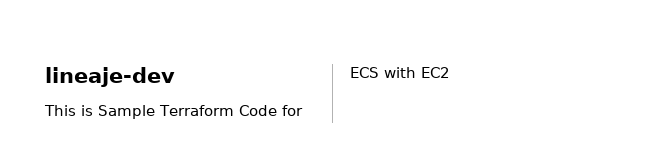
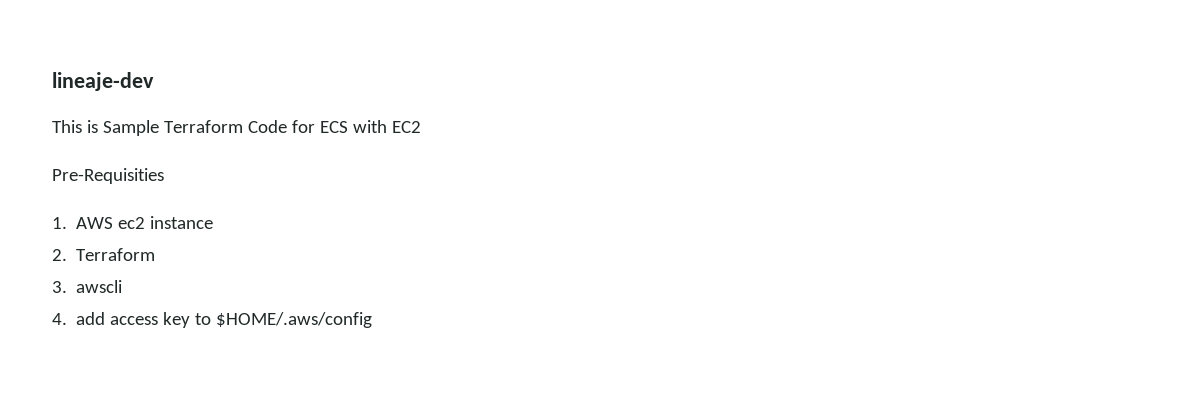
+ Pre-Requisities
+ 1. AWS ec2 instance
+ 2. Terraform
+ 3. awscli
+ 4. add access key to $HOME/.aws/config

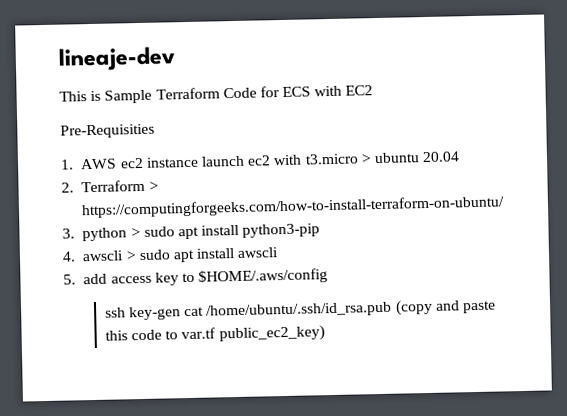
- 1. AWS ec2 instance
+ 1. AWS ec2 instance launch ec2 with t3.micro > ubuntu 20.04
- 2. Terraform
+ 2. Terraform > https://computingforgeeks.com/how-to-install-terraform-on-ubuntu/
- 3. awscli
+ 3. python > sudo apt install python3-pip
+ 4. awscli > sudo apt install awscli
- 4. add access key to $HOME/.aws/config
+ 5. add access key to $HOME/.aws/config
+ ssh key-gen cat /home/ubuntu/.ssh/id_rsa.pub (copy and paste this code to var.tf public_ec2_key)

